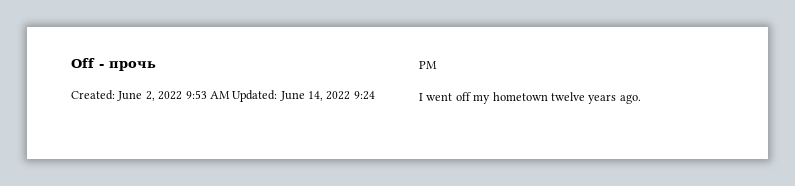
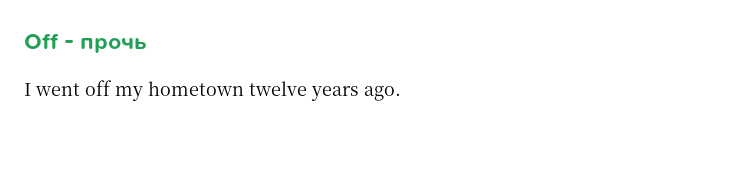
- Created: June 2, 2022 9:53 AM Updated: June 14, 2022 9:24 PM

